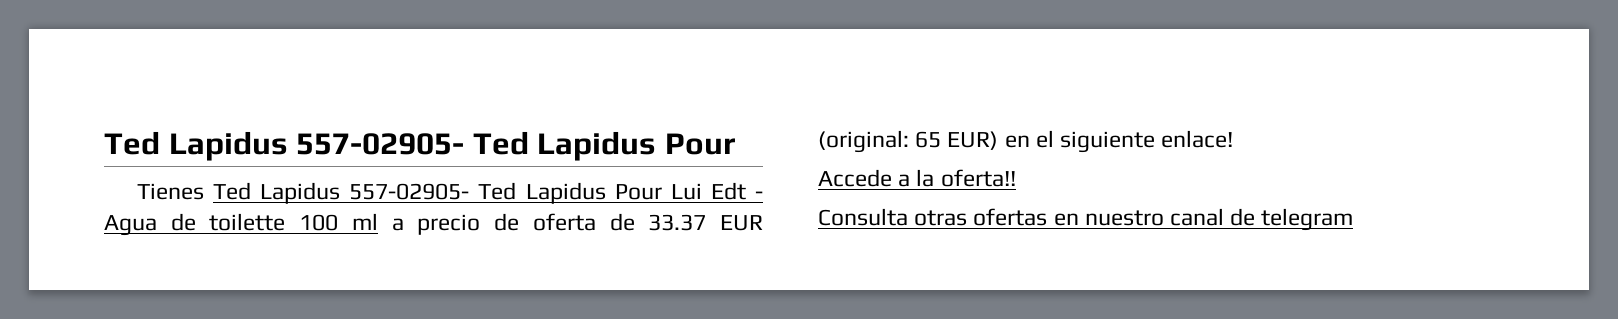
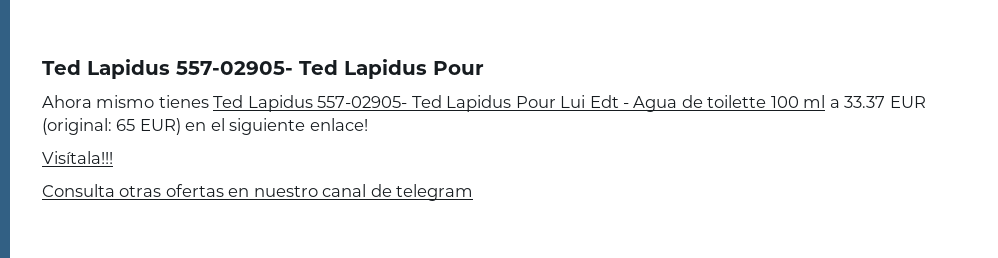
- Tienes Ted Lapidus 557-02905- Ted Lapidus Pour Lui Edt - Agua de toilette 100 ml a precio de oferta de 33.37 EUR (original: 65 EUR) en el siguiente enlace!
+ Ahora mismo tienes Ted Lapidus 557-02905- Ted Lapidus Pour Lui Edt - Agua de toilette 100 ml a 33.37 EUR (original: 65 EUR) en el siguiente enlace!
- Accede a la oferta!!
+ Visítala!!!

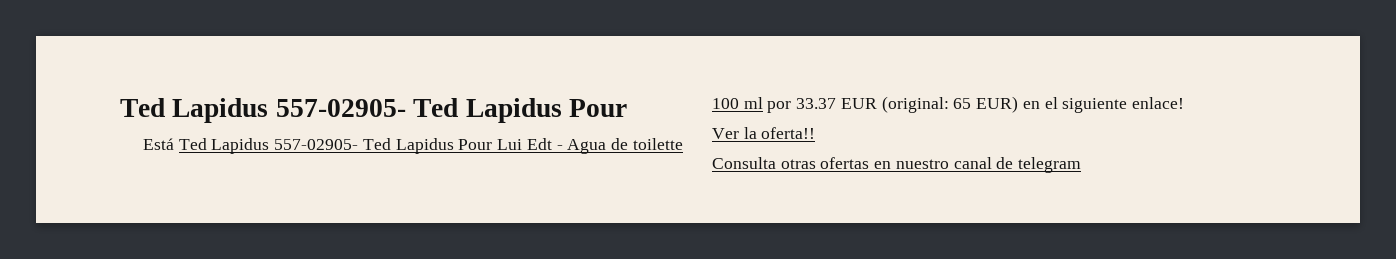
- Ahora mismo tienes Ted Lapidus 557-02905- Ted Lapidus Pour Lui Edt - Agua de toilette 100 ml a 33.37 EUR (original: 65 EUR) en el siguiente enlace!
+ Está Ted Lapidus 557-02905- Ted Lapidus Pour Lui Edt - Agua de toilette 100 ml por 33.37 EUR (original: 65 EUR) en el siguiente enlace!
- Visítala!!!
+ Ver la oferta!!

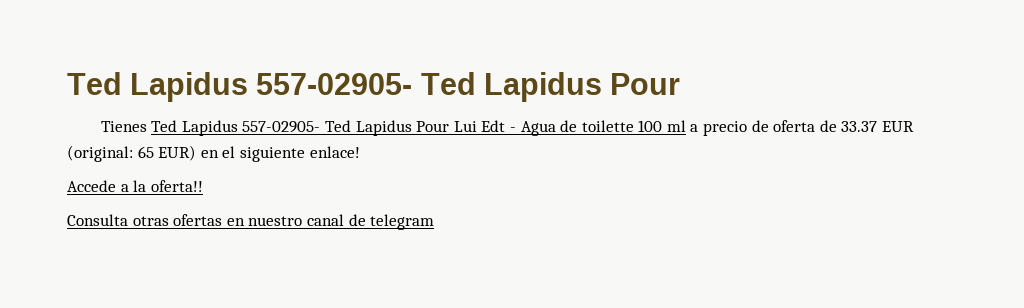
- Está Ted Lapidus 557-02905- Ted Lapidus Pour Lui Edt - Agua de toilette 100 ml por 33.37 EUR (original: 65 EUR) en el siguiente enlace!
+ Tienes Ted Lapidus 557-02905- Ted Lapidus Pour Lui Edt - Agua de toilette 100 ml a precio de oferta de 33.37 EUR (original: 65 EUR) en el siguiente enlace!
- Ver la oferta!!
+ Accede a la oferta!!

